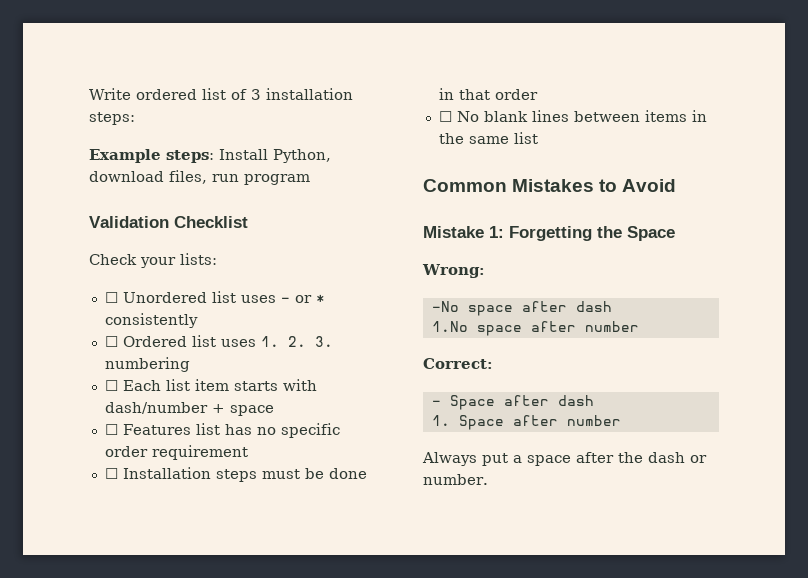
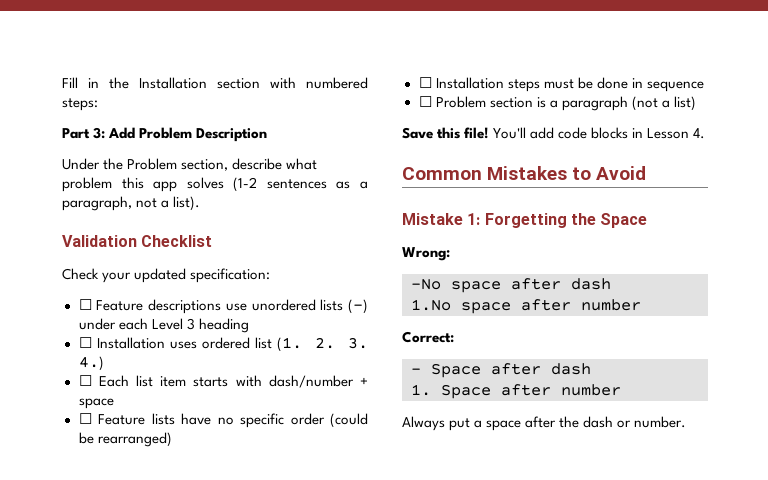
- Write ordered list of 3 installation steps:
- Example steps: Install Python, download files, run program
+ Fill in the Installation section with numbered steps:
+ Part 3: Add Problem Description
+ Under the Problem section, describe what problem this app solves (1-2 sentences as a paragraph, not a list).
- Check your lists:
- ☐ Unordered list uses - or * consistently
- ☐ Ordered list uses 1. 2. 3. numbering
+ Check your updated specification:
+ ☐ Feature descriptions use unordered lists (-) under each Level 3 heading
+ ☐ Installation uses ordered list (1. 2. 3. 4.)
- ☐ Features list has no specific order requirement
+ ☐ Feature lists have no specific order (could be rearranged)
- ☐ Installation steps must be done in that order
- ☐ No blank lines between items in the same list
+ ☐ Installation steps must be done in sequence
+ ☐ Problem section is a paragraph (not a list)
+ Save this file! You'll add code blocks in Lesson 4.

